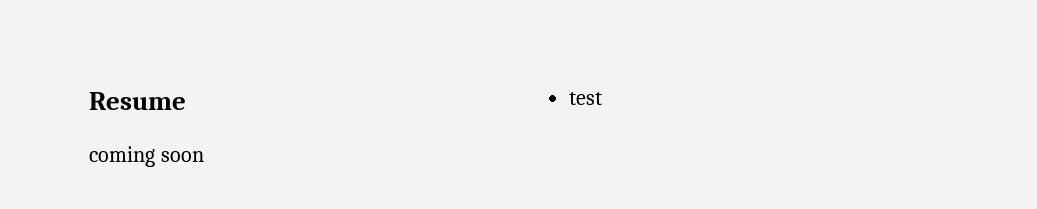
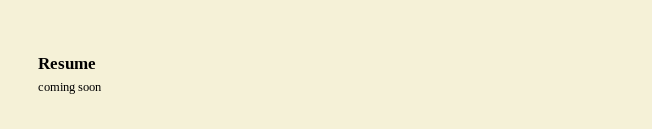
- test

